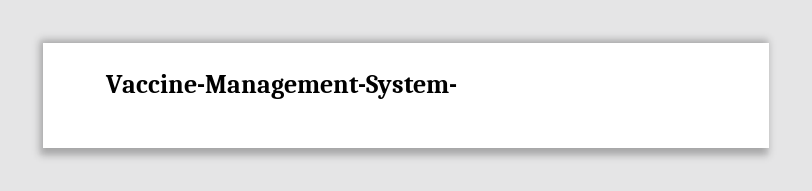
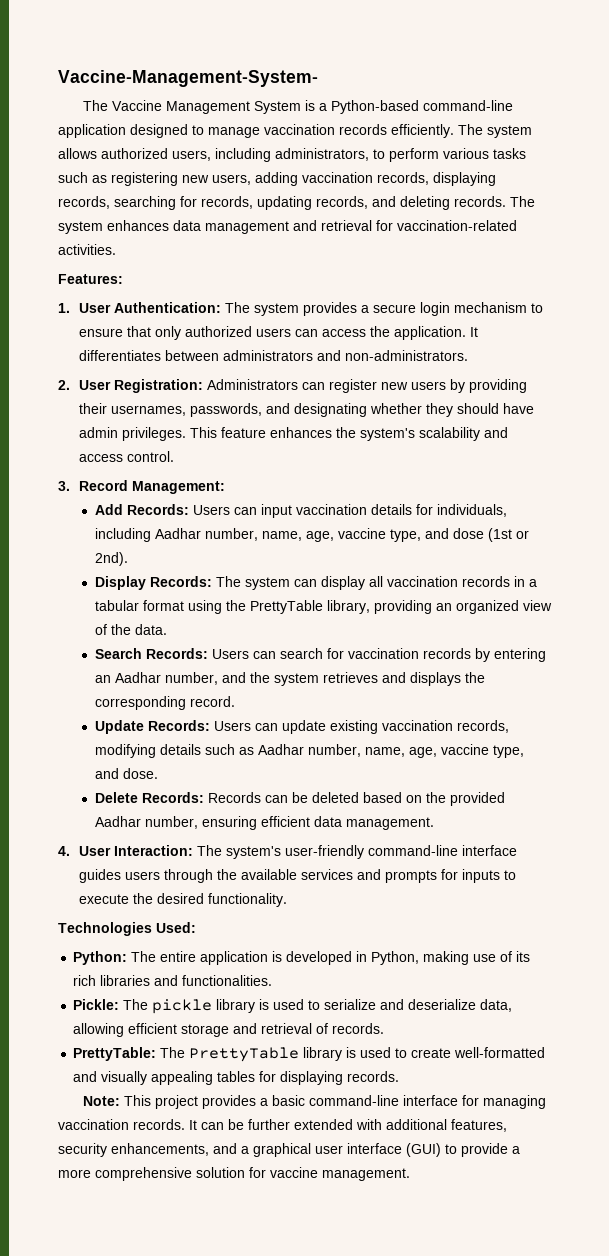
+ The Vaccine Management System is a Python-based command-line application designed to manage vaccination records efficiently. The system allows authorized users, including administrators, to perform various tasks such as registering new users, adding vaccination records, displaying records, searching for records, updating records, and deleting records. The system enhances data management and retrieval for vaccination-related activities.
+ Features:
+ 1. User Authentication: The system provides a secure login mechanism to ensure that only authorized users can access the application. It differentiates between administrators and non-administrators.
+ 2. User Registration: Administrators can register new users by providing their usernames, passwords, and designating whether they should have admin privileges. This feature enhances the system's scalability and access control.
+ 3. Record Management:
+ Add Records: Users can input vaccination details for individuals, including Aadhar number, name, age, vaccine type, and dose (1st or 2nd).
+ Display Records: The system can display all vaccination records in a tabular format using the PrettyTable library, providing an organized view of the data.
+ Search Records: Users can search for vaccination records by entering an Aadhar number, and the system retrieves and displays the corresponding record.
+ Update Records: Users can update existing vaccination records, modifying details such as Aadhar number, name, age, vaccine type, and dose.
+ Delete Records: Records can be deleted based on the provided Aadhar number, ensuring efficient data management.
+ 4. User Interaction: The system's user-friendly command-line interface guides users through the available services and prompts for inputs to execute the desired functionality.
+ Technologies Used:
+ Python: The entire application is developed in Python, making use of its rich libraries and functionalities.
+ Pickle: The pickle library is used to serialize and deserialize data, allowing efficient storage and retrieval of records.
+ PrettyTable: The PrettyTable library is used to create well-formatted and visually appealing tables for displaying records.
+ Note: This project provides a basic command-line interface for managing vaccination records. It can be further extended with additional features, security enhancements, and a graphical user interface (GUI) to provide a more comprehensive solution for vaccine management.

